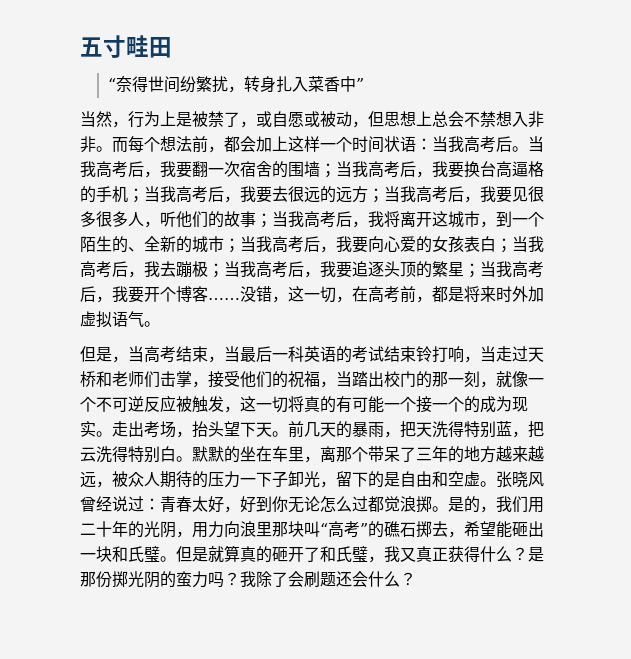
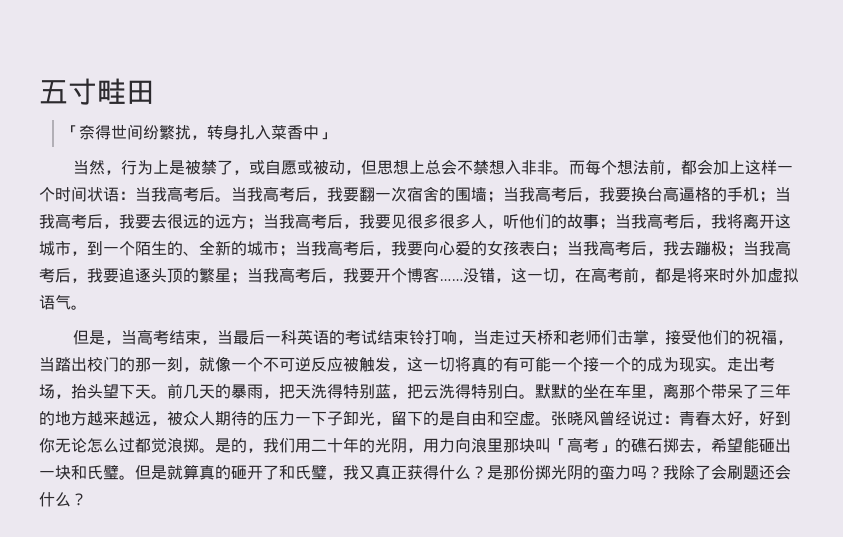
- “奈得世间纷繁扰，转身扎入菜香中”
+ 「奈得世间纷繁扰，转身扎入菜香中」
- 是的，我们用二十年的光阴，用力向浪里那块叫“高考”的礁石掷去，希望能砸出一块和氏璧。
+ 是的，我们用二十年的光阴，用力向浪里那块叫「高考」的礁石掷去，希望能砸出一块和氏璧。

